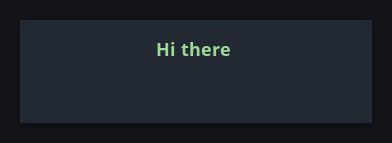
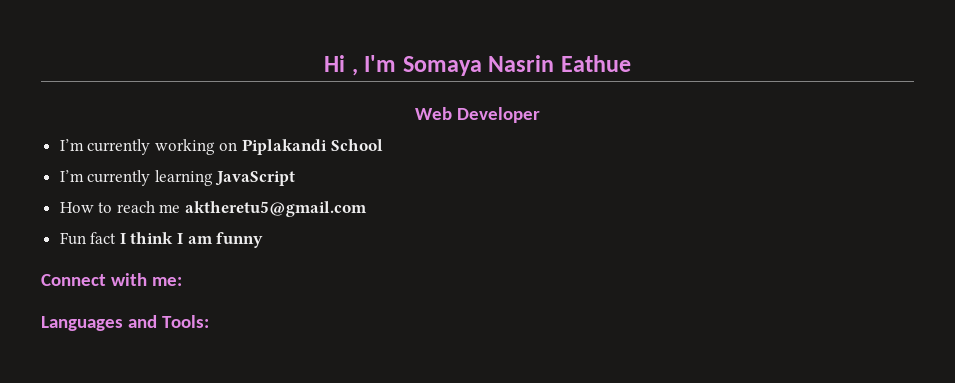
- Hi there
+ Hi , I'm Somaya Nasrin Eathue
+ Web Developer
+ I’m currently working on Piplakandi School
+ I’m currently learning JavaScript
+ How to reach me aktheretu5@gmail.com
+ Fun fact I think I am funny
+ Connect with me:
+ Languages and Tools:

